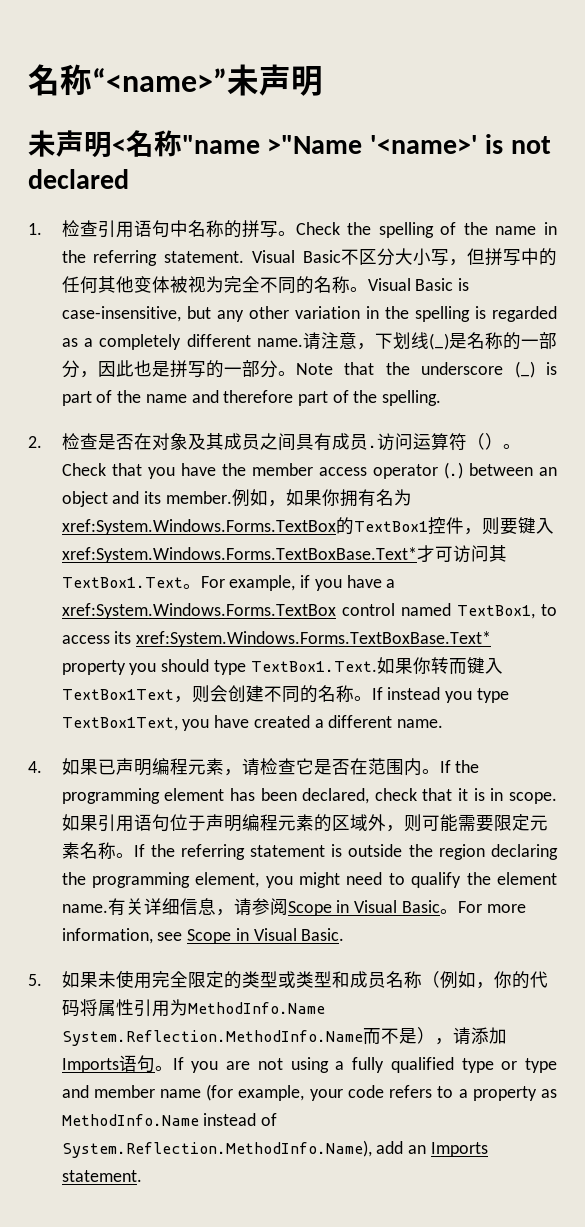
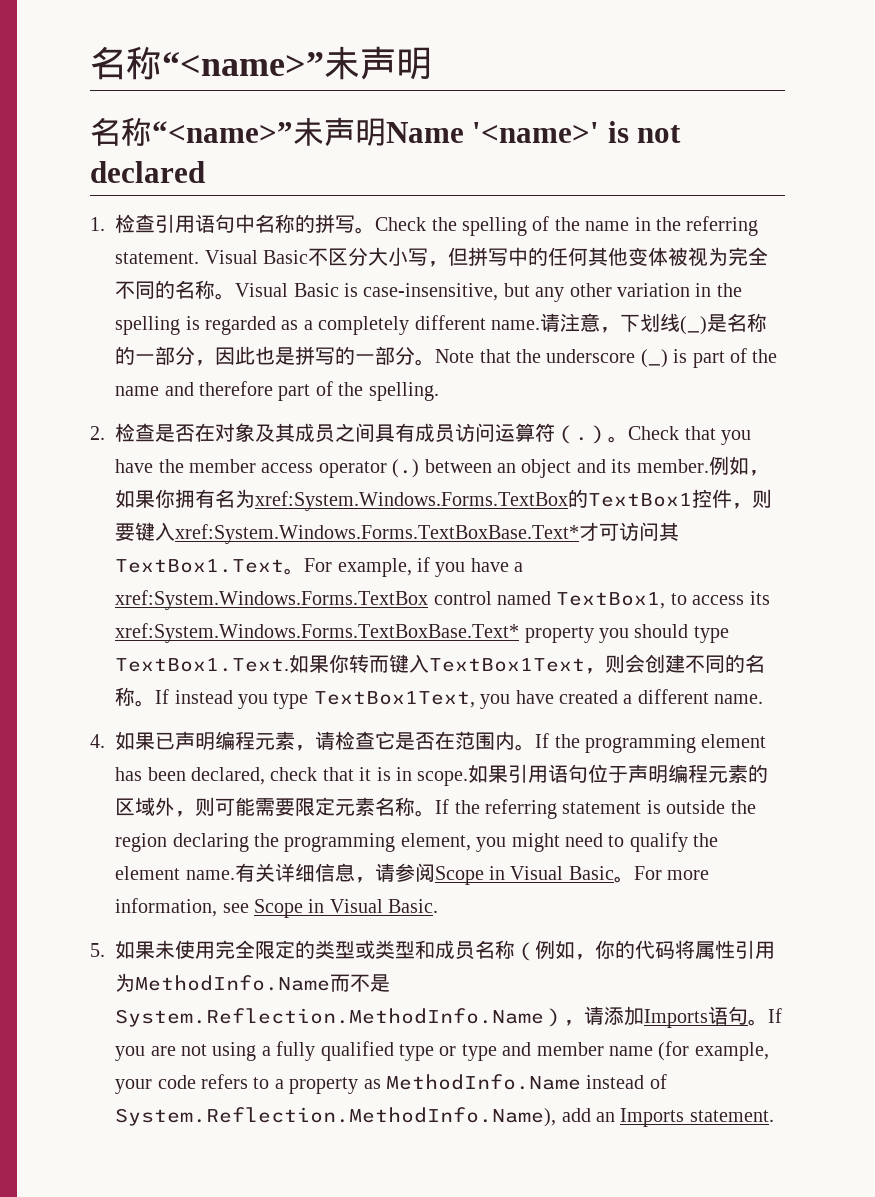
- 未声明<名称"name >"Name '<name>' is not declared
+ 名称“<name>”未声明Name '<name>' is not declared
- 2.检查是否在对象及其成员之间具有成员.访问运算符（）。
+ 2.检查是否在对象及其成员之间具有成员访问运算符（.）。
- 5.如果未使用完全限定的类型或类型和成员名称（例如，你的代码将属性引用为MethodInfo.Name System.Reflection.MethodInfo.Name而不是），请添加Imports语句。
+ 5.如果未使用完全限定的类型或类型和成员名称（例如，你的代码将属性引用为MethodInfo.Name而不是System.Reflection.MethodInfo.Name），请添加Imports语句。

